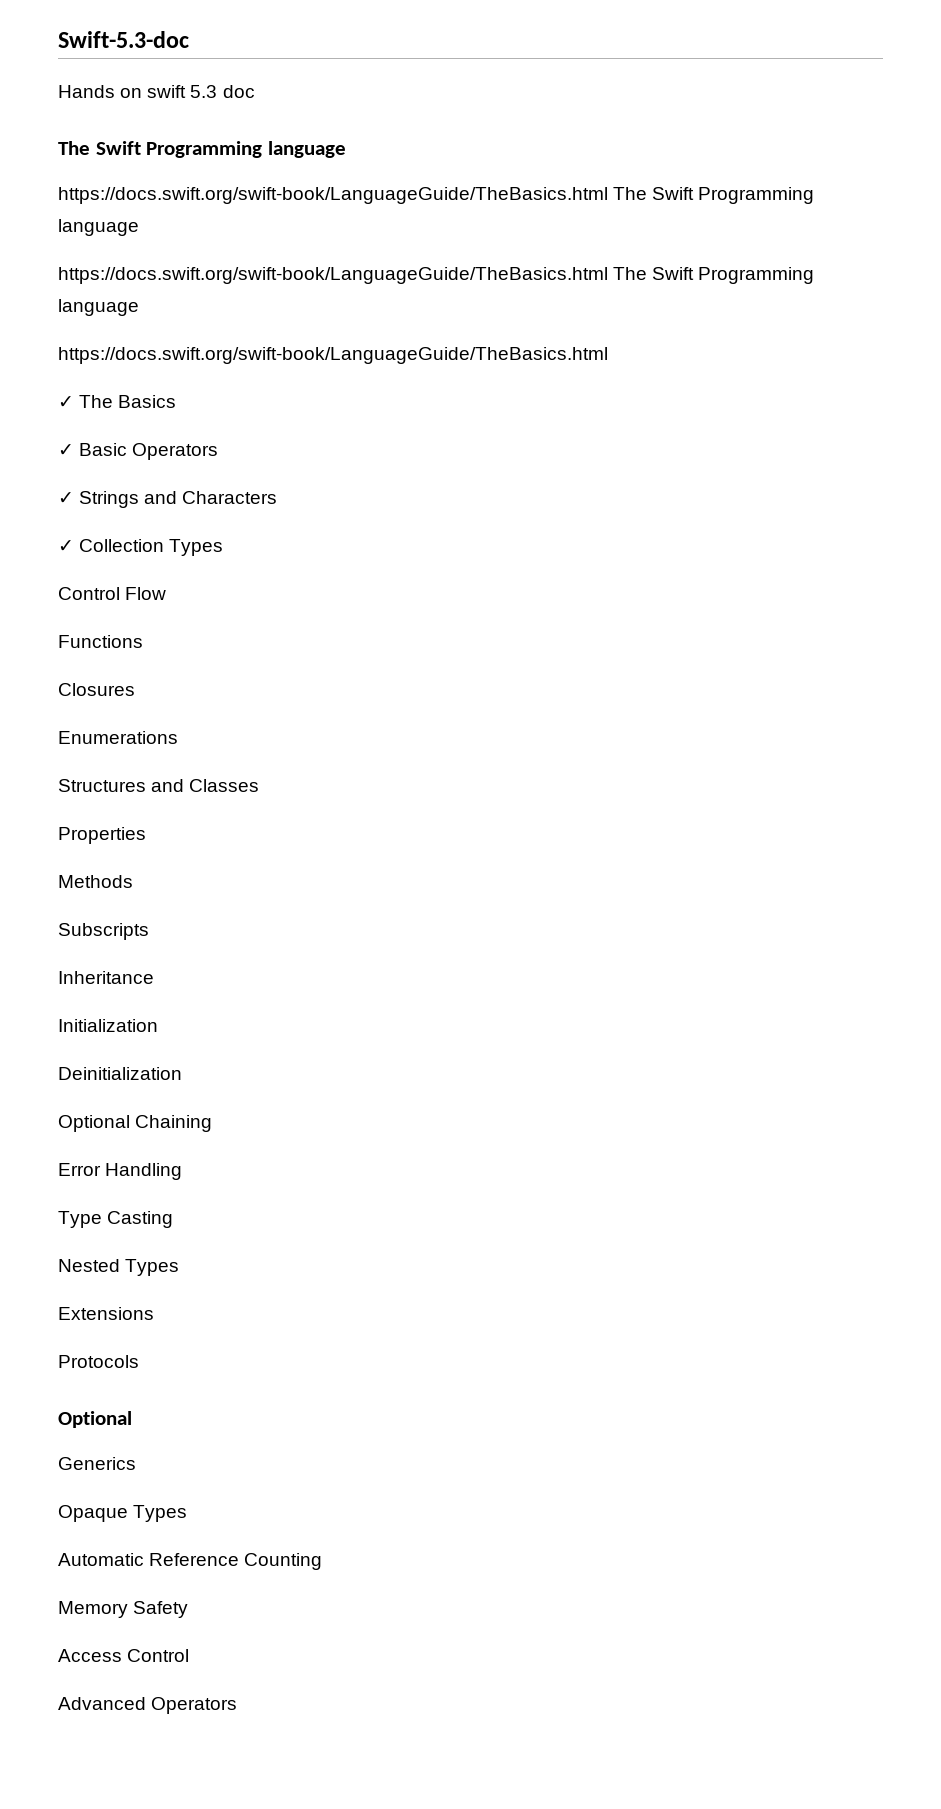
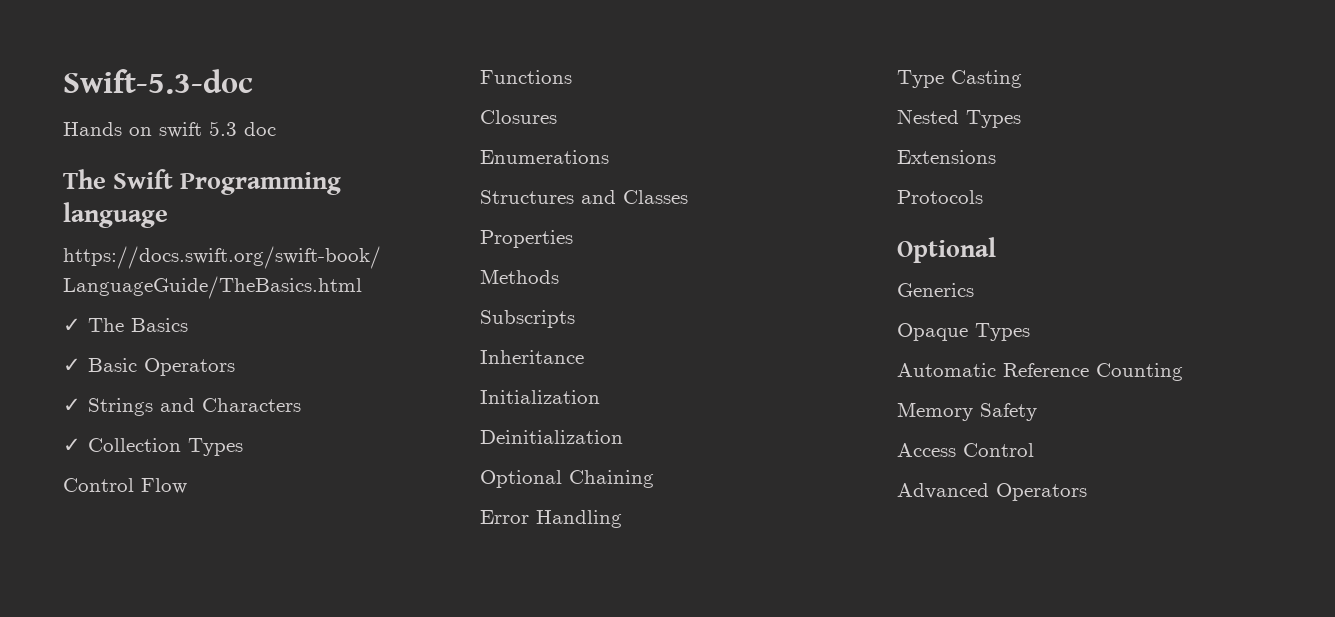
  Hands on swift 5.3 doc
  The Swift Programming language
- https://docs.swift.org/swift-book/LanguageGuide/TheBasics.html The Swift Programming language
- https://docs.swift.org/swift-book/LanguageGuide/TheBasics.html The Swift Programming language

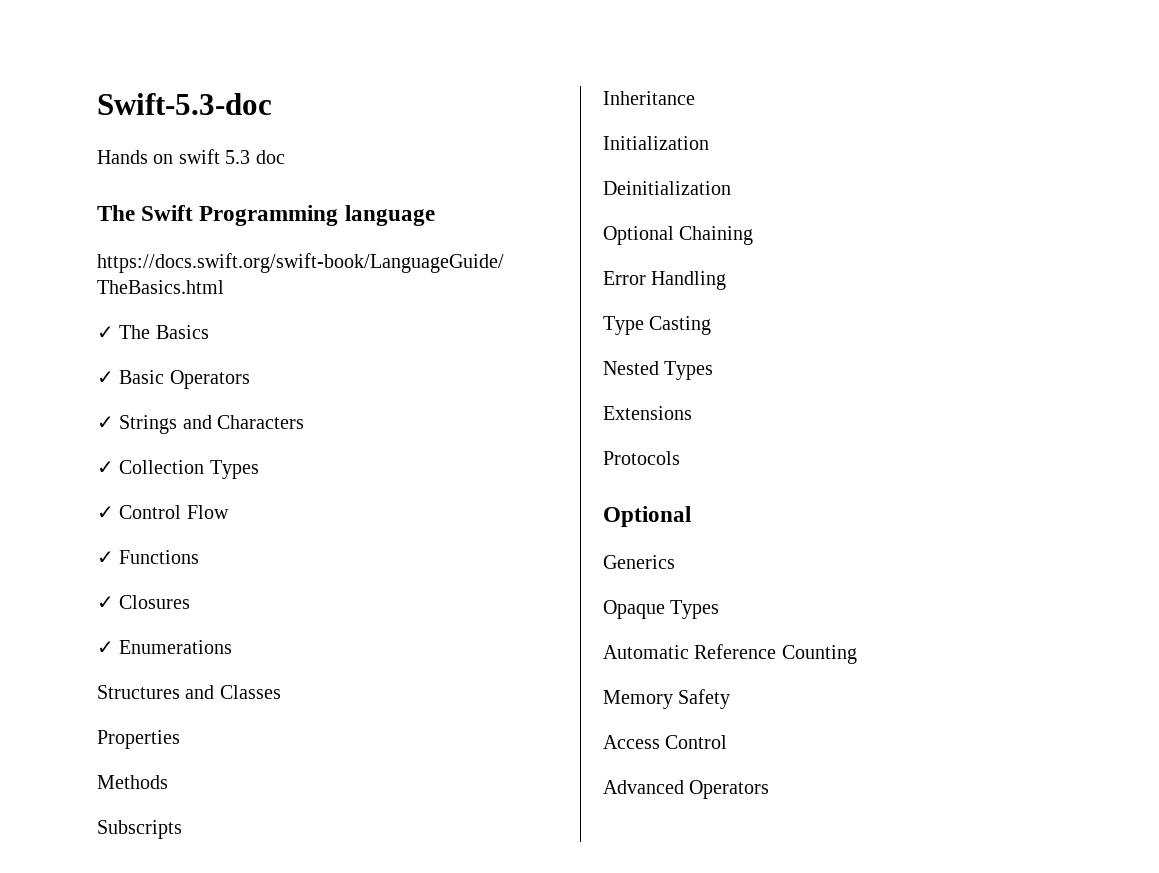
- Control Flow
+ ✓ Control Flow
- Functions
+ ✓ Functions
- Closures
+ ✓ Closures
- Enumerations
+ ✓ Enumerations

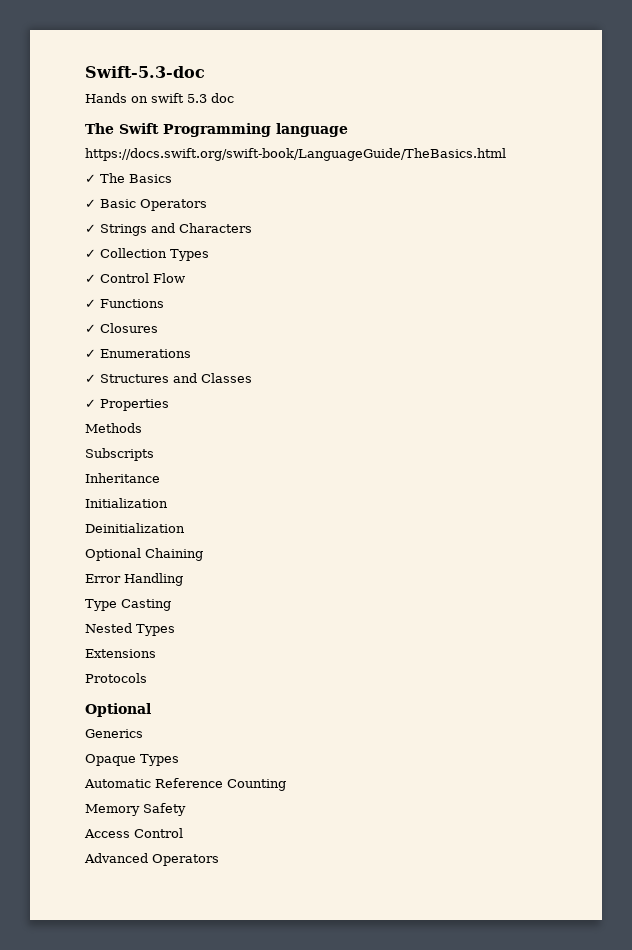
- Structures and Classes
+ ✓ Structures and Classes
- Properties
+ ✓ Properties

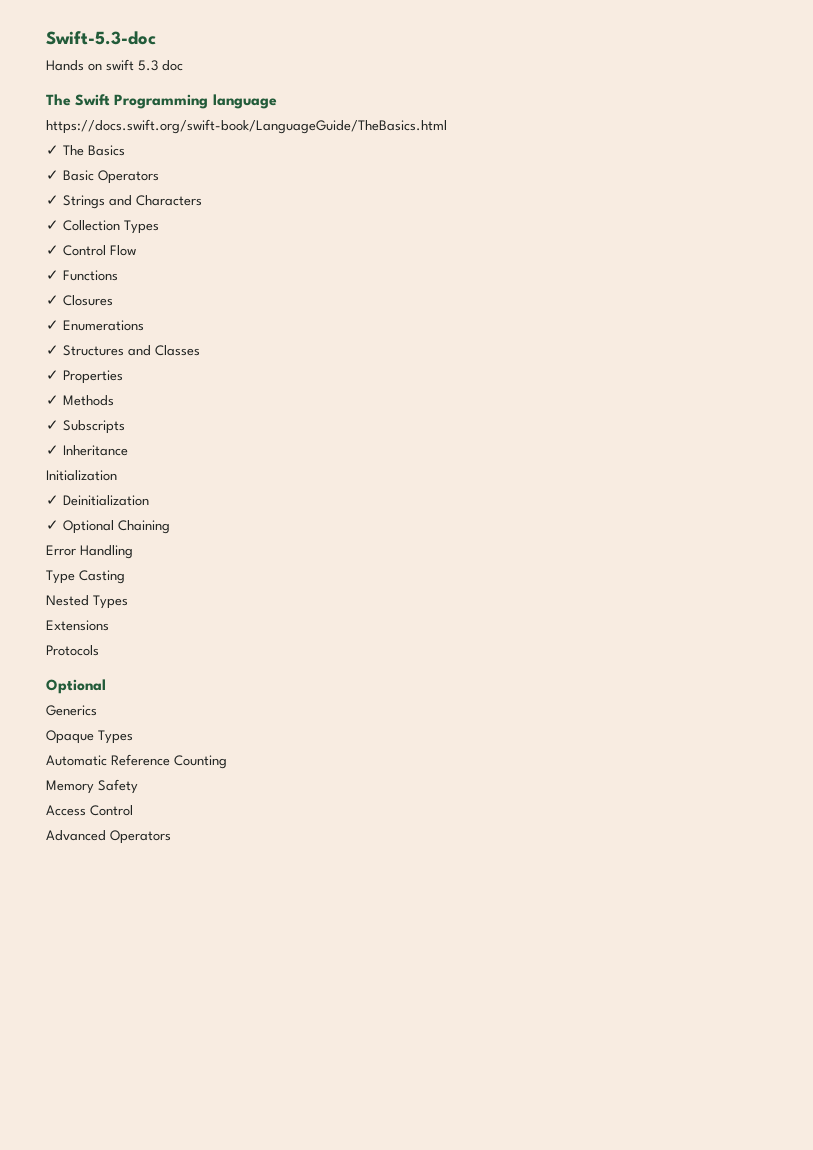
- Methods
+ ✓ Methods
- Subscripts
+ ✓ Subscripts
- Inheritance
+ ✓ Inheritance
- Deinitialization
+ ✓ Deinitialization
- Optional Chaining
+ ✓ Optional Chaining

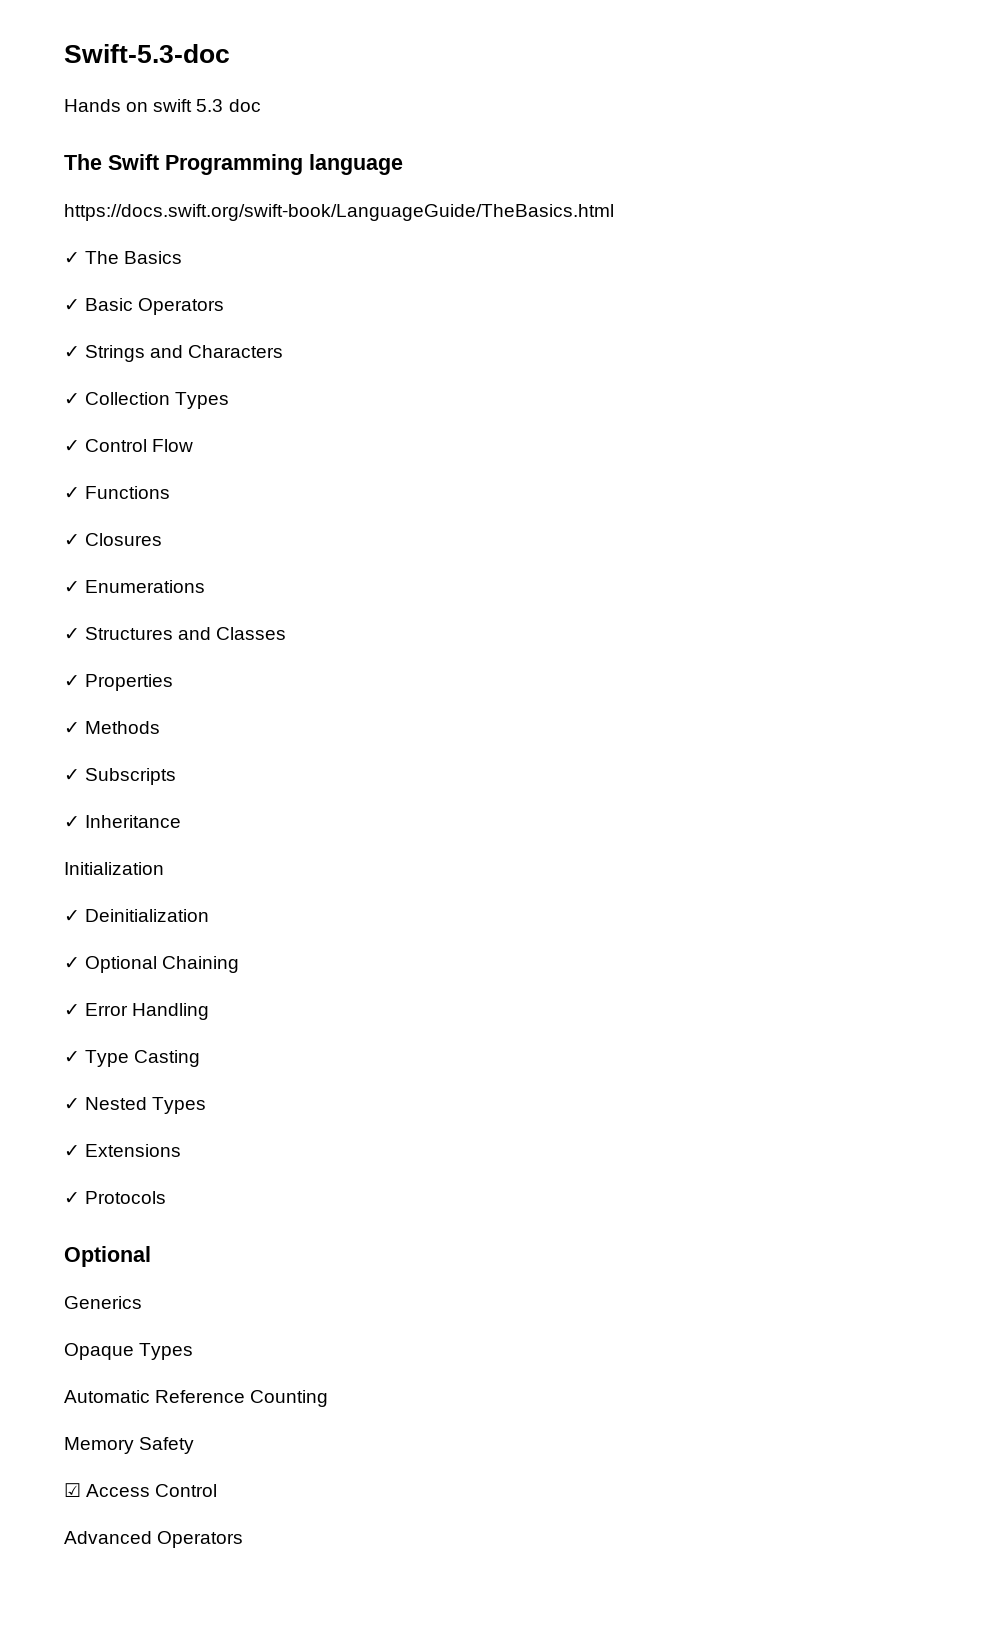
- Error Handling
+ ✓ Error Handling
- Type Casting
+ ✓ Type Casting
- Nested Types
+ ✓ Nested Types
- Extensions
+ ✓ Extensions
- Protocols
+ ✓ Protocols
- Access Control
+ ☑ Access Control

